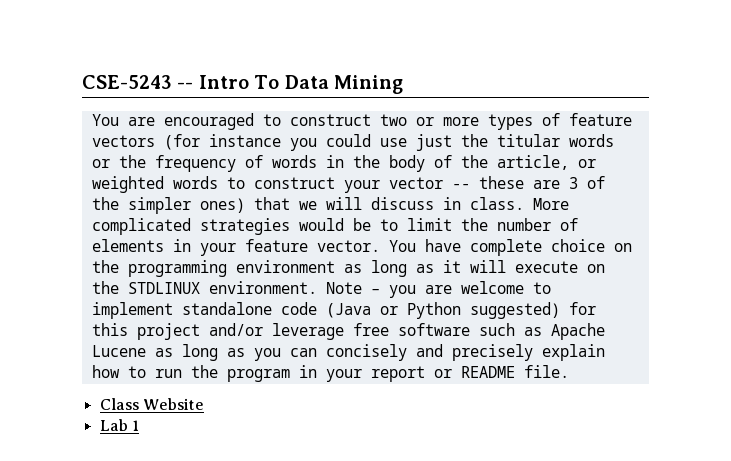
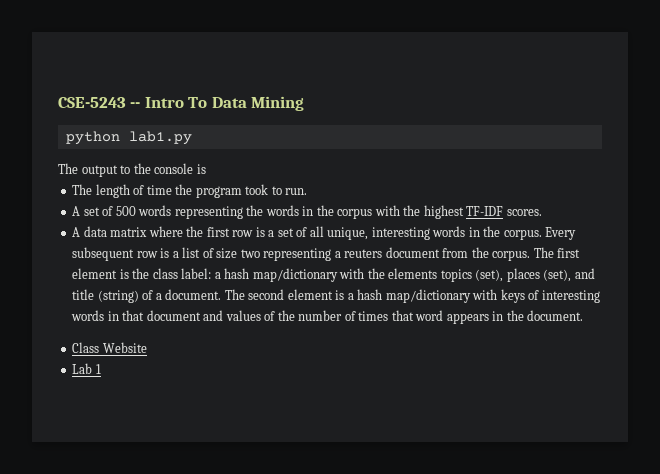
- You are encouraged to construct two or more types of feature vectors (for instance you could use just the titular words or the frequency of words in the body of the article, or weighted words to construct your vector -- these are 3 of the simpler ones) that we will discuss in class. More complicated strategies would be to limit the number of elements in your feature vector. You have complete choice on the programming environment as long as it will execute on the STDLINUX environment. Note – you are welcome to implement standalone code (Java or Python suggested) for this project and/or leverage free software such as Apache Lucene as long as you can concisely and precisely explain how to run the program in your report or README file.
+ python lab1.py
+ The output to the console is
+ The length of time the program took to run.
+ A set of 500 words representing the words in the corpus with the highest TF-IDF scores.
+ A data matrix where the first row is a set of all unique, interesting words in the corpus. Every subsequent row is a list of size two representing a reuters document from the corpus. The first element is the class label: a hash map/dictionary with the elements topics (set), places (set), and title (string) of a document. The second element is a hash map/dictionary with keys of interesting words in that document and values of the number of times that word appears in the document.

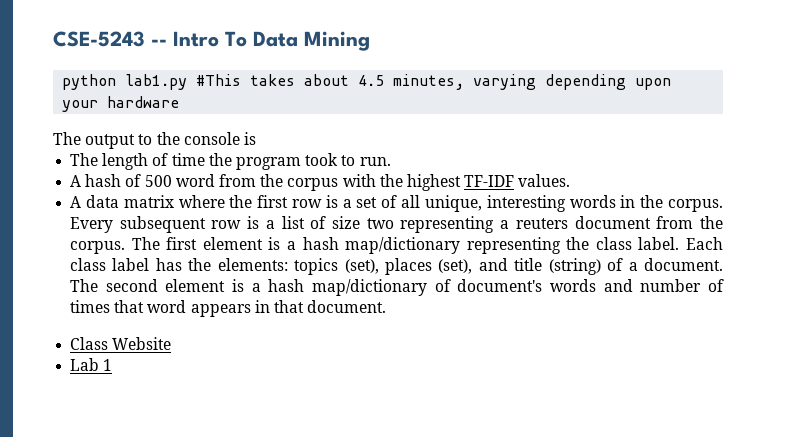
- python lab1.py
+ python lab1.py #This takes about 4.5 minutes, varying depending upon your hardware
- A set of 500 words representing the words in the corpus with the highest TF-IDF scores.
+ A hash of 500 word from the corpus with the highest TF-IDF values.
- The first element is the class label: a hash map/dictionary with the elements topics (set), places (set), and title (string) of a document.
+ The first element is a hash map/dictionary representing the class label. Each class label has the elements: topics (set), places (set), and title (string) of a document.
- The second element is a hash map/dictionary with keys of interesting words in that document and values of the number of times that word appears in the document.
+ The second element is a hash map/dictionary of document's words and number of times that word appears in that document.

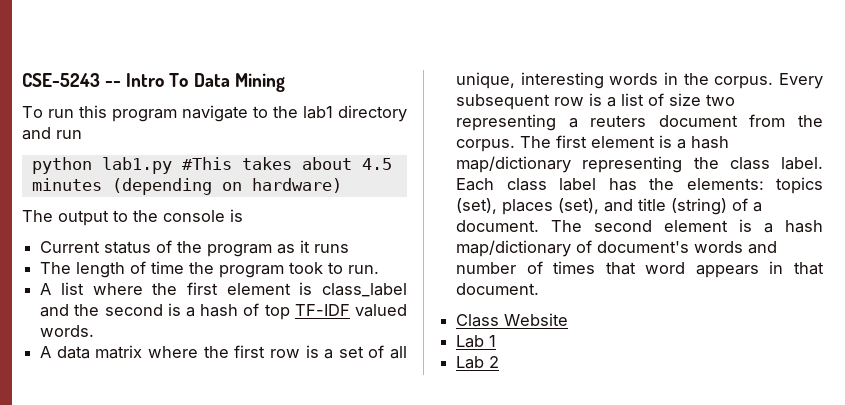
+ To run this program navigate to the lab1 directory and run
- python lab1.py #This takes about 4.5 minutes, varying depending upon your hardware
+ python lab1.py #This takes about 4.5 minutes (depending on hardware)
+ Current status of the program as it runs
- A hash of 500 word from the corpus with the highest TF-IDF values.
+ A list where the first element is class_label and the second is a hash of top TF-IDF valued words.
+ Lab 2

